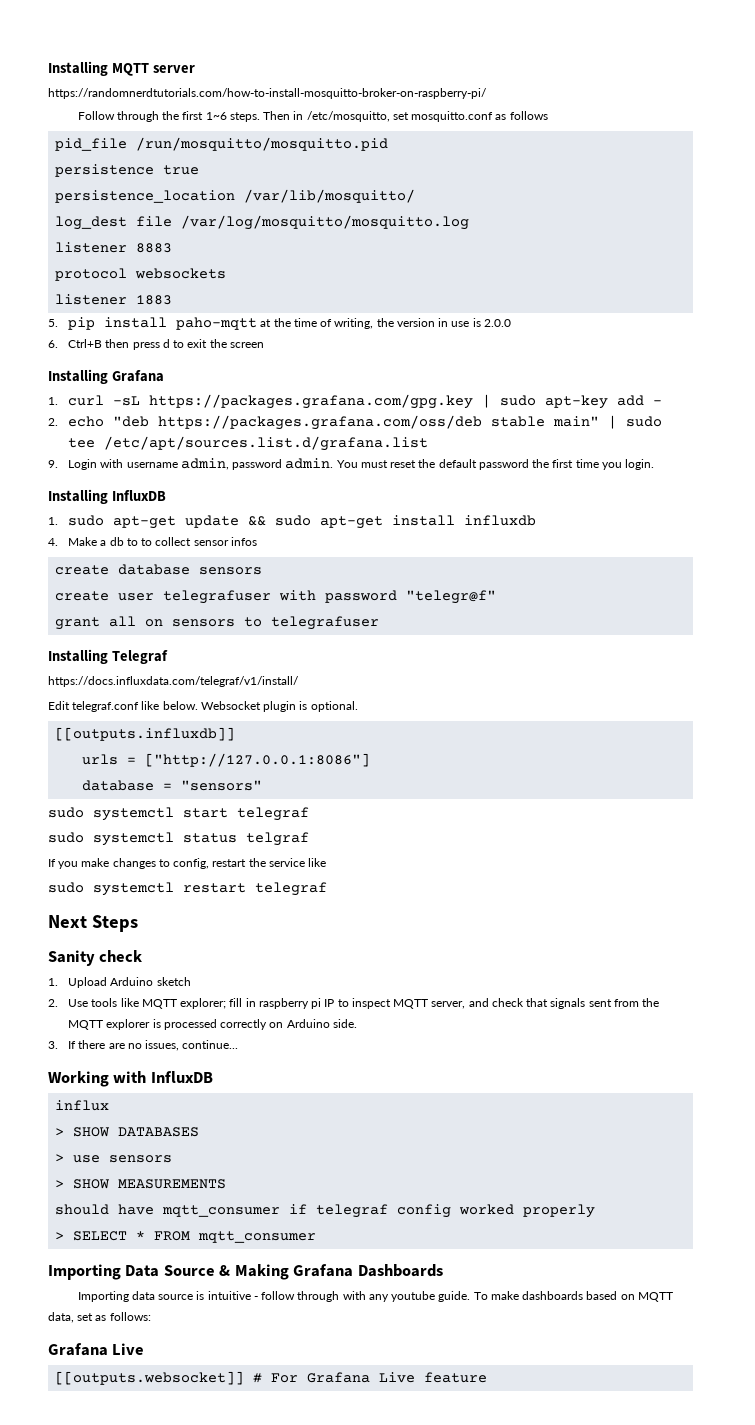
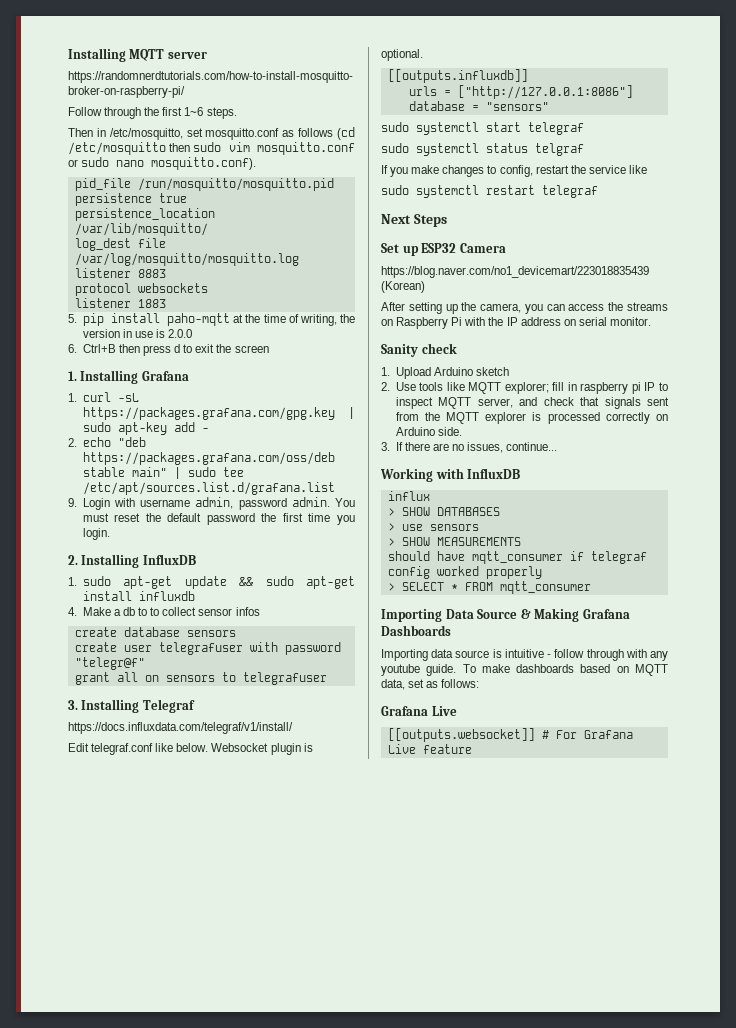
- Follow through the first 1~6 steps. Then in /etc/mosquitto, set mosquitto.conf as follows
+ Follow through the first 1~6 steps.
+ Then in /etc/mosquitto, set mosquitto.conf as follows (cd /etc/mosquitto then sudo vim mosquitto.conf or sudo nano mosquitto.conf).
- Installing Grafana
+ 1. Installing Grafana
- Installing InfluxDB
+ 2. Installing InfluxDB
- Installing Telegraf
+ 3. Installing Telegraf
+ Set up ESP32 Camera
+ https://blog.naver.com/no1_devicemart/223018835439 (Korean)
+ After setting up the camera, you can access the streams on Raspberry Pi with the IP address on serial monitor.

